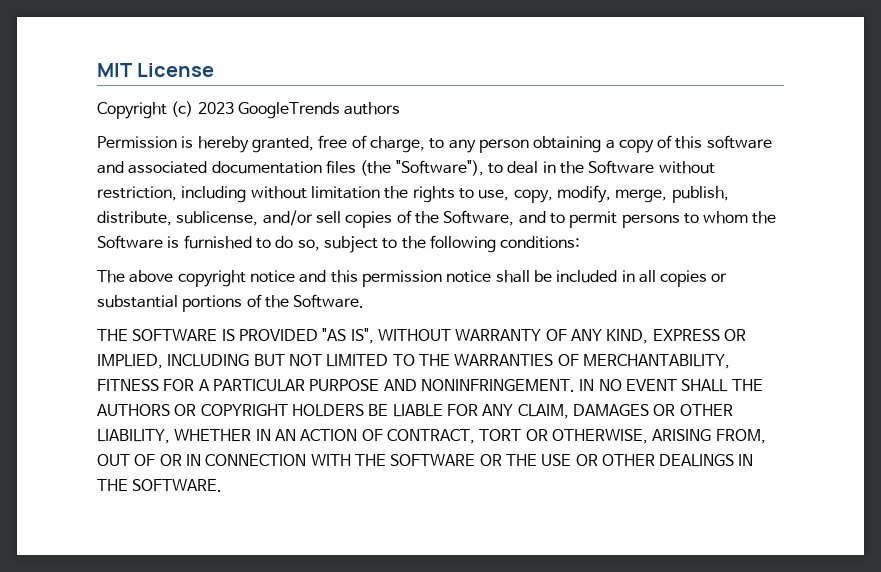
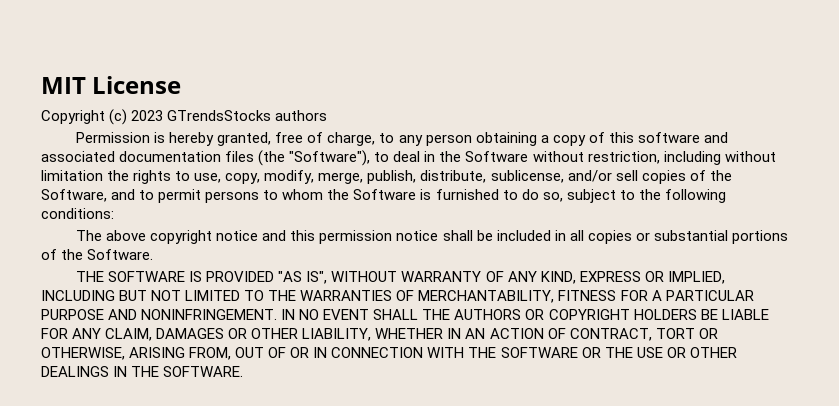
- Copyright (c) 2023 GoogleTrends authors
+ Copyright (c) 2023 GTrendsStocks authors

